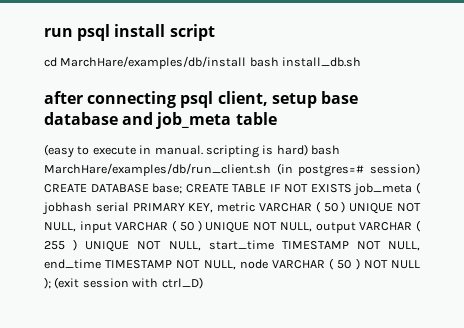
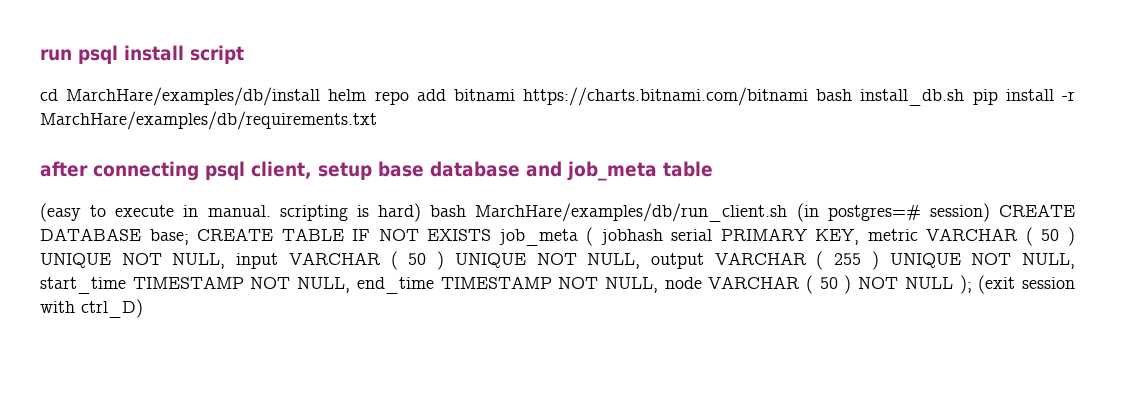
- cd MarchHare/examples/db/install bash install_db.sh
+ cd MarchHare/examples/db/install helm repo add bitnami https://charts.bitnami.com/bitnami bash install_db.sh pip install -r MarchHare/examples/db/requirements.txt

